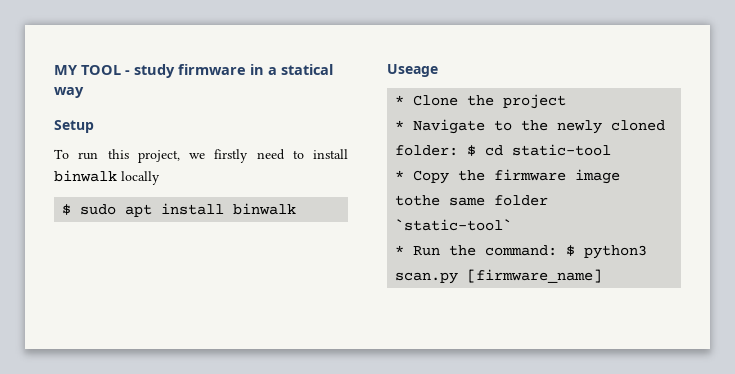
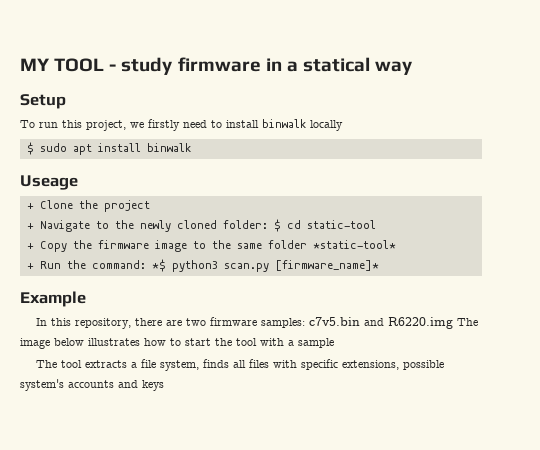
- * Clone the project
+ + Clone the project
- * Navigate to the newly cloned folder: $ cd static-tool
+ + Navigate to the newly cloned folder: $ cd static-tool
- * Copy the firmware image tothe same folder `static-tool`
- * Run the command: $ python3 scan.py [firmware_name]
+ + Copy the firmware image to the same folder *static-tool*
+ + Run the command: *$ python3 scan.py [firmware_name]*
+ Example
+ In this repository, there are two firmware samples: c7v5.bin and R6220.img The image below illustrates how to start the tool with a sample
+ The tool extracts a file system, finds all files with specific extensions, possible system's accounts and keys

